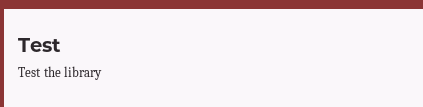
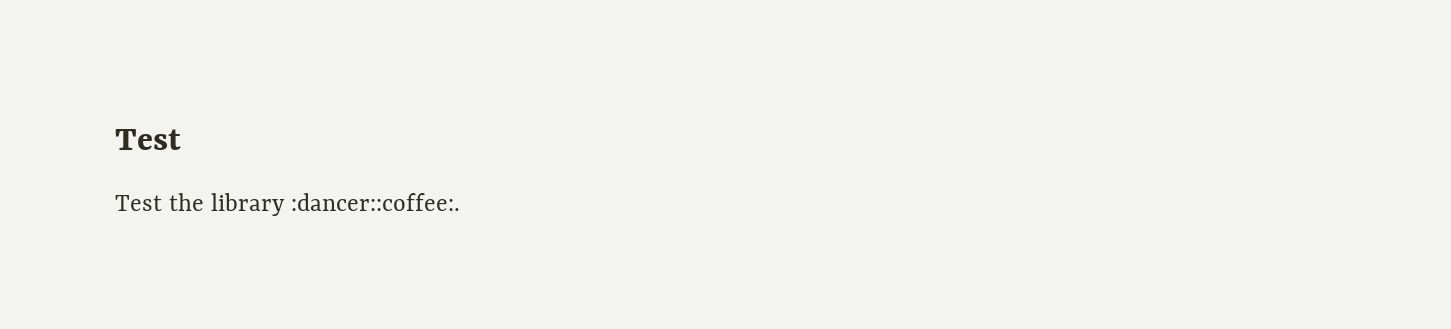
- Test the library
+ Test the library :dancer::coffee:.

